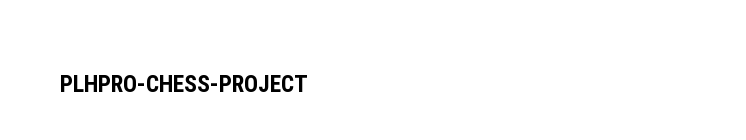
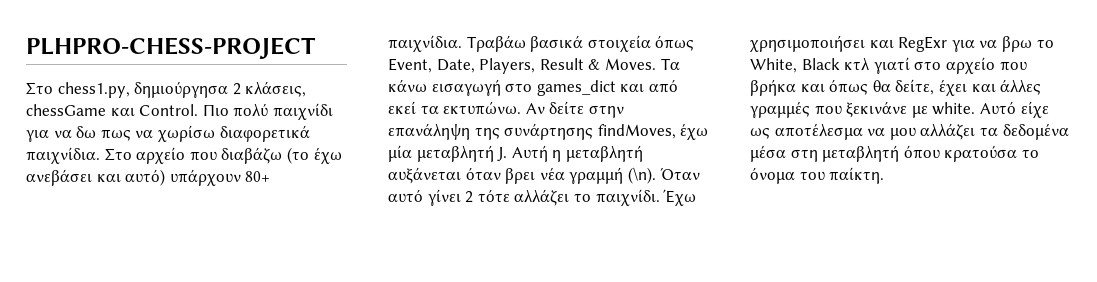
+ Στο chess1.py, δημιούργησα 2 κλάσεις, chessGame και Control. Πιο πολύ παιχνίδι για να δω πως να χωρίσω διαφορετικά παιχνίδια. Στο αρχείο που διαβάζω (το έχω ανεβάσει και αυτό) υπάρχουν 80+ παιχνίδια. Τραβάω βασικά στοιχεία όπως Event, Date, Players, Result & Moves. Τα κάνω εισαγωγή στο games_dict και από εκεί τα εκτυπώνω. Αν δείτε στην επανάληψη της συνάρτησης findMoves, έχω μία μεταβλητή J. Αυτή η μεταβλητή αυξάνεται όταν βρει νέα γραμμή (\n). Όταν αυτό γίνει 2 τότε αλλάζει το παιχνίδι. Έχω χρησιμοποιήσει και RegExr για να βρω το White, Black κτλ γιατί στο αρχείο που βρήκα και όπως θα δείτε, έχει και άλλες γραμμές που ξεκινάνε με white. Αυτό είχε ως αποτέλεσμα να μου αλλάζει τα δεδομένα μέσα στη μεταβλητή όπου κρατούσα το όνομα του παίκτη.

